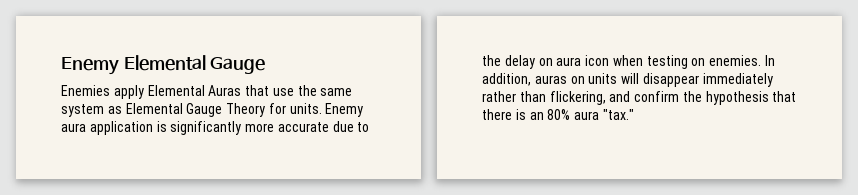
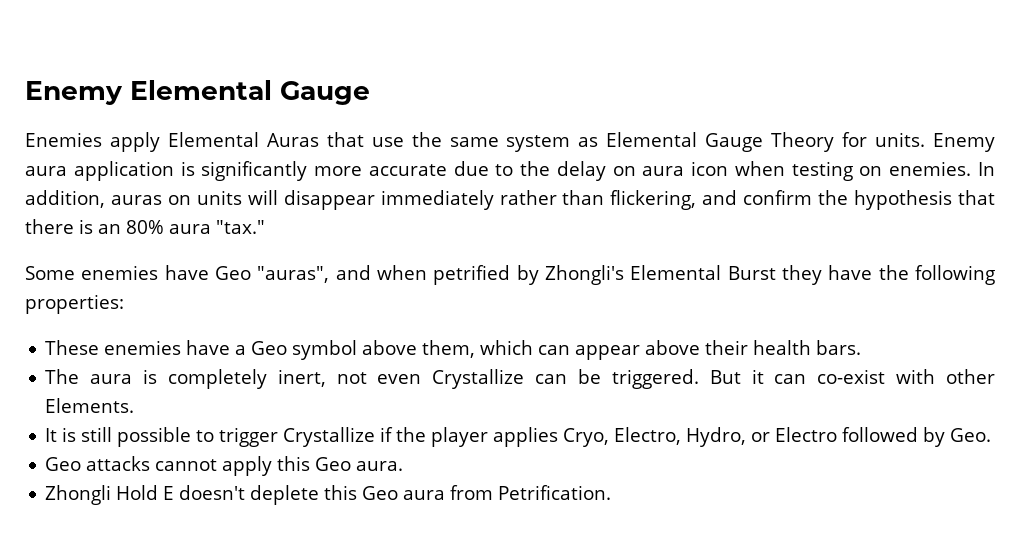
+ Some enemies have Geo "auras", and when petrified by Zhongli's Elemental Burst they have the following properties:
+ These enemies have a Geo symbol above them, which can appear above their health bars.
+ The aura is completely inert, not even Crystallize can be triggered. But it can co-exist with other Elements.
+ It is still possible to trigger Crystallize if the player applies Cryo, Electro, Hydro, or Electro followed by Geo.
+ Geo attacks cannot apply this Geo aura.
+ Zhongli Hold E doesn't deplete this Geo aura from Petrification.

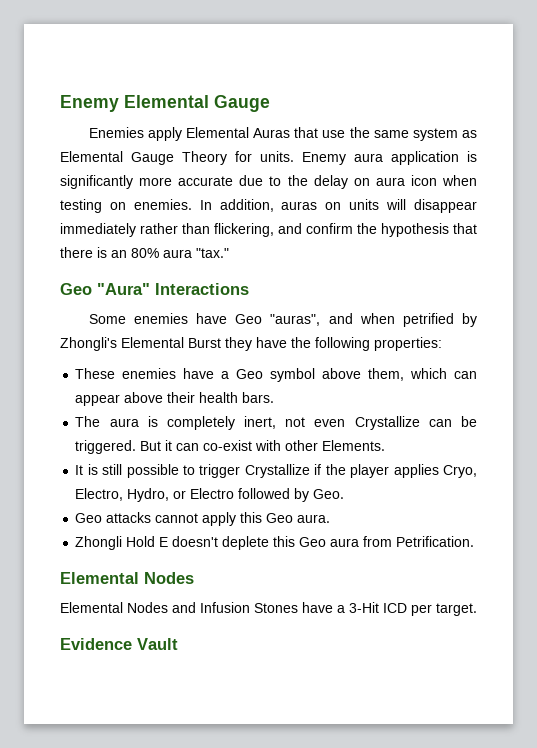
+ Geo "Aura" Interactions
  Zhongli Hold E doesn't deplete this Geo aura from Petrification.
+ Elemental Nodes
+ Elemental Nodes and Infusion Stones have a 3-Hit ICD per target.
+ Evidence Vault

